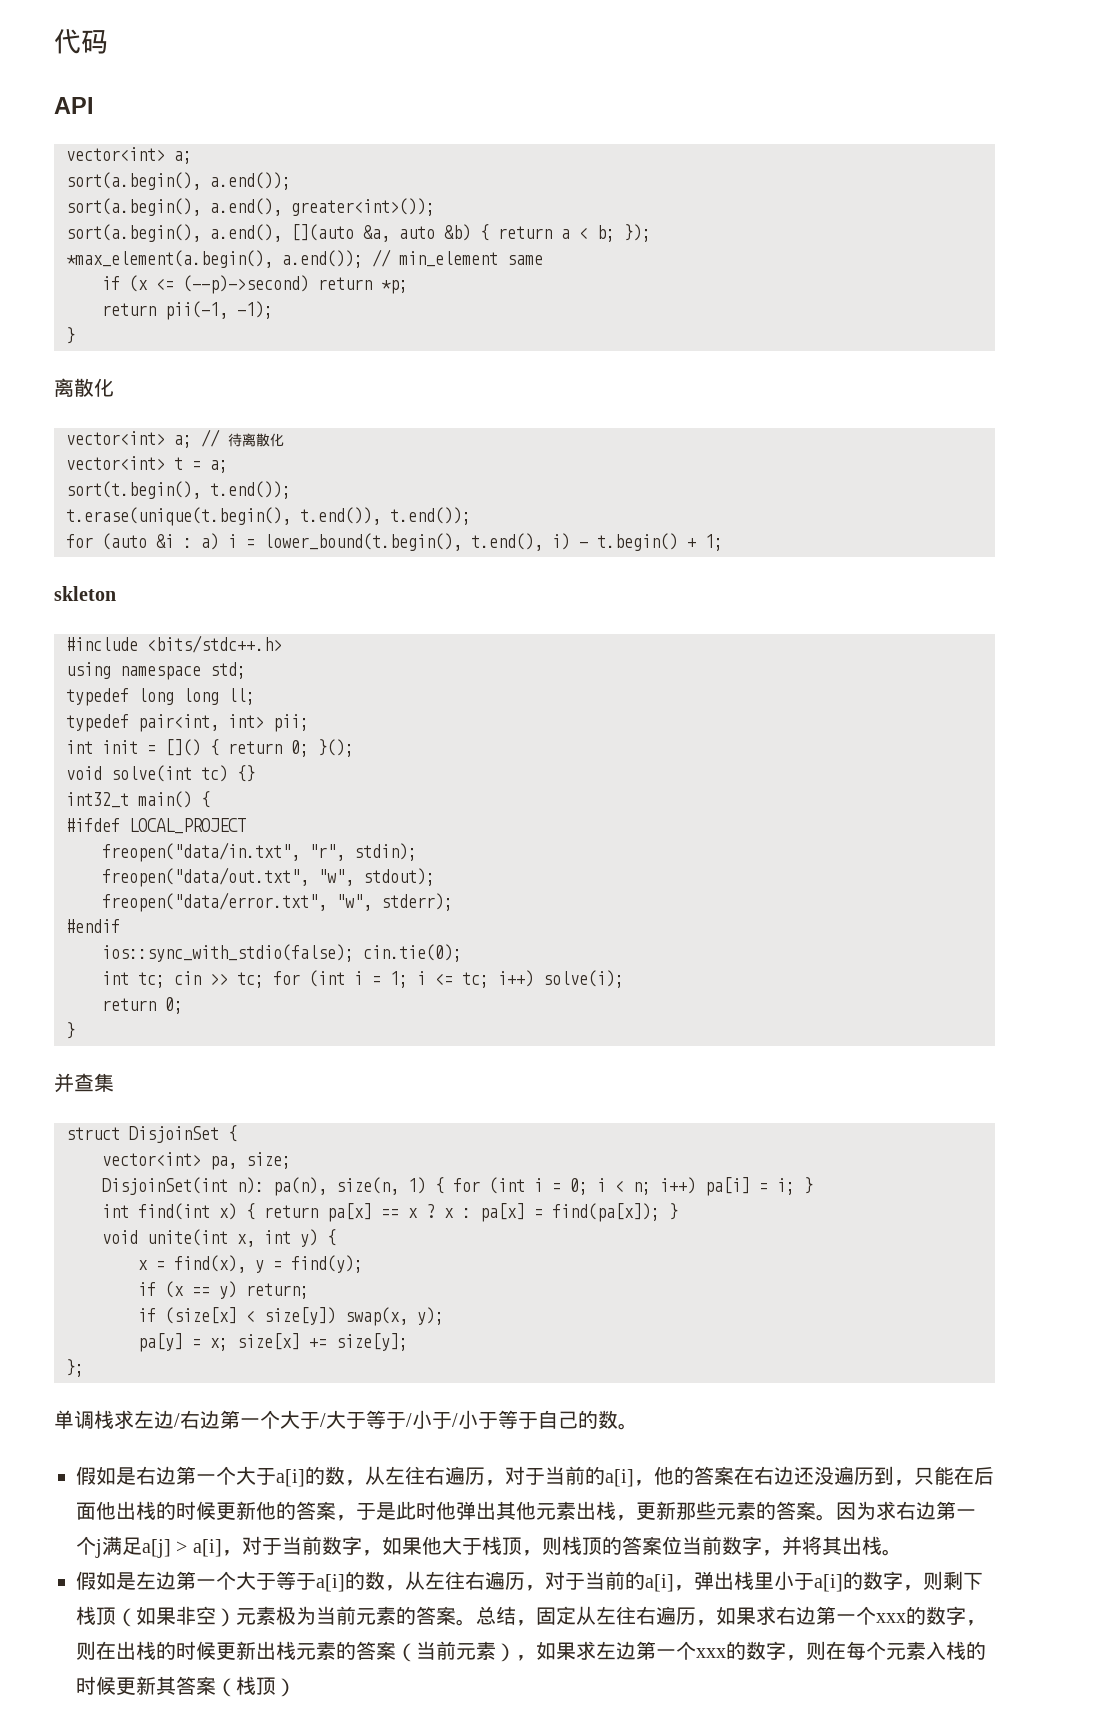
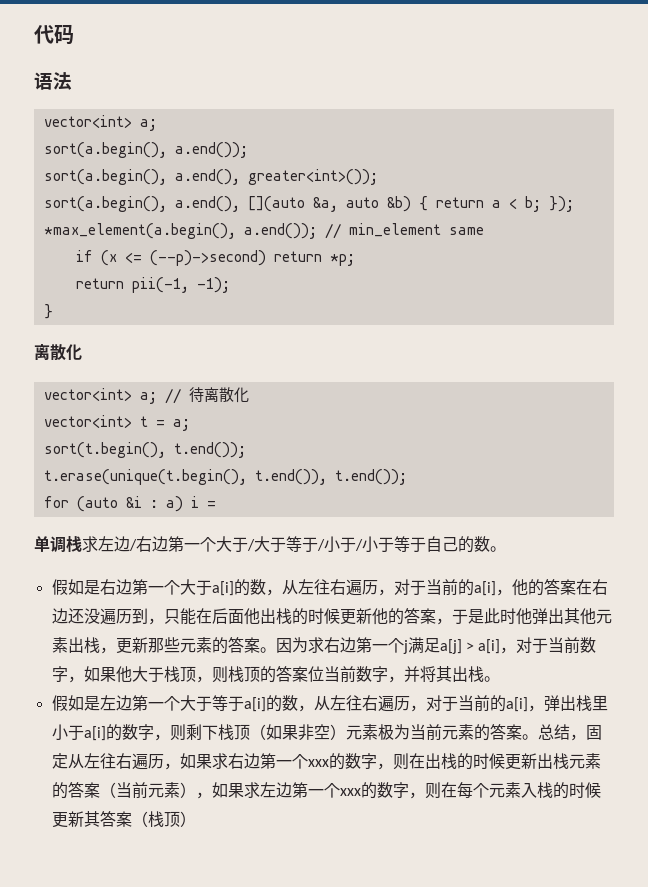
- API
+ 语法
- for (auto &i : a) i = lower_bound(t.begin(), t.end(), i) - t.begin() + 1;
- skleton
- #include <bits/stdc++.h>
- using namespace std;
- typedef long long ll;
- typedef pair<int, int> pii;
- int init = []() { return 0; }();
- void solve(int tc) {}
- int32_t main() {
- #ifdef LOCAL_PROJECT
- freopen("data/in.txt", "r", stdin);
- freopen("data/out.txt", "w", stdout);
- freopen("data/error.txt", "w", stderr);
- #endif
- ios::sync_with_stdio(false); cin.tie(0);
- int tc; cin >> tc; for (int i = 1; i <= tc; i++) solve(i);
- return 0;
- }
- 并查集
- struct DisjoinSet {
- vector<int> pa, size;
- DisjoinSet(int n): pa(n), size(n, 1) { for (int i = 0; i < n; i++) pa[i] = i; }
- int find(int x) { return pa[x] == x ? x : pa[x] = find(pa[x]); }
- void unite(int x, int y) {
- x = find(x), y = find(y);
- if (x == y) return;
- if (size[x] < size[y]) swap(x, y);
- pa[y] = x; size[x] += size[y];
- };
+ for (auto &i : a) i =

